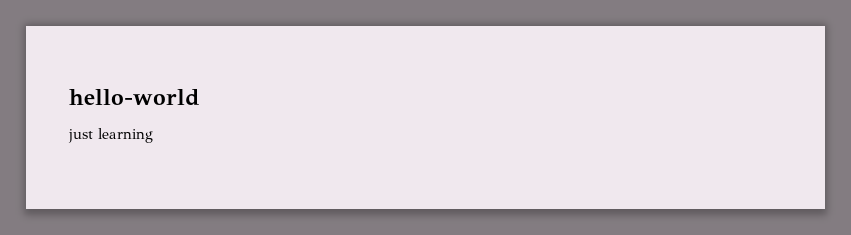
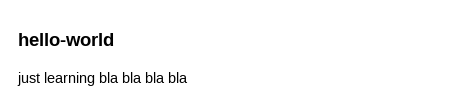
- just learning
+ just learning bla bla bla bla

